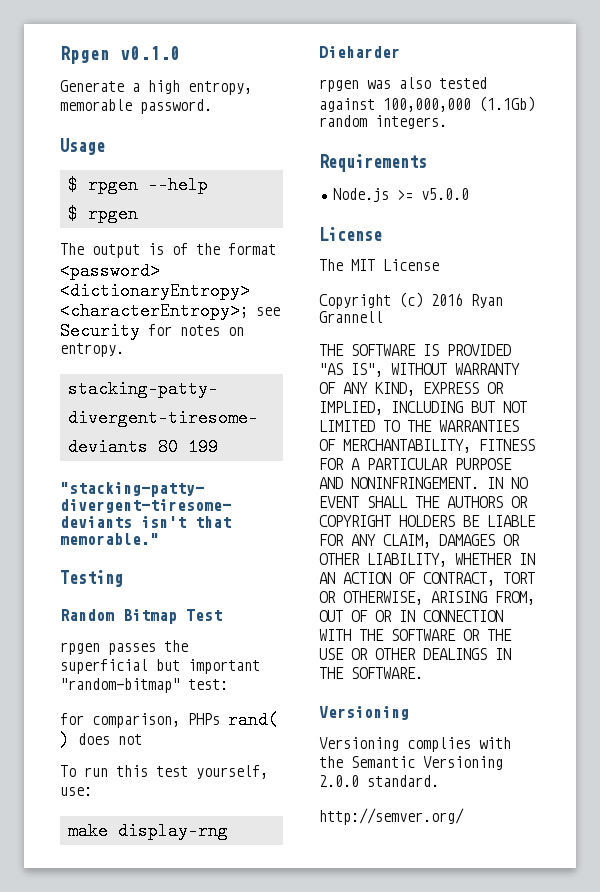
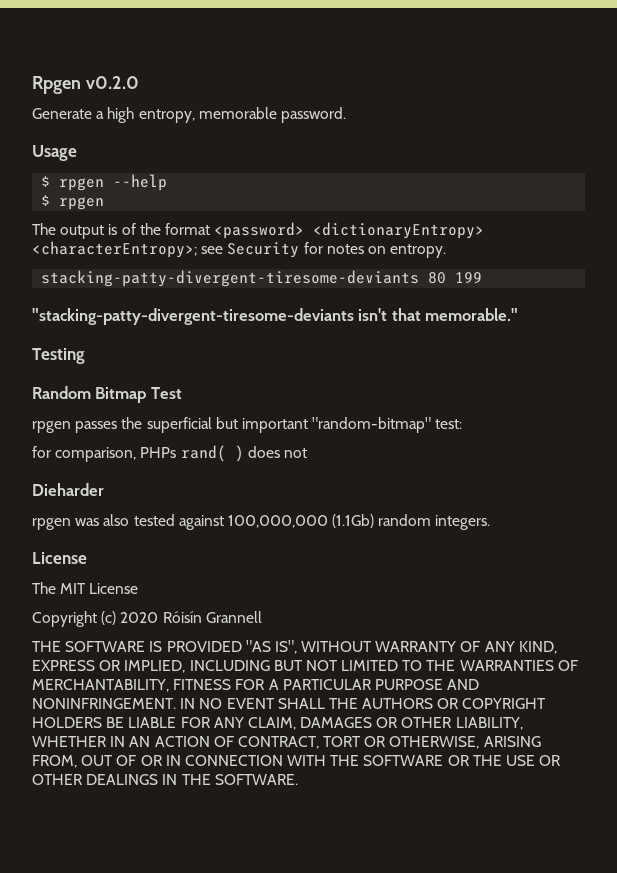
- Rpgen v0.1.0
+ Rpgen v0.2.0
- To run this test yourself, use:
- make display-rng
- Requirements
- Node.js >= v5.0.0
- Copyright (c) 2016 Ryan Grannell
+ Copyright (c) 2020 Róisín Grannell
  IN NO EVENT SHALL THE AUTHORS OR COPYRIGHT HOLDERS BE LIABLE FOR ANY CLAIM, DAMAGES OR OTHER LIABILITY, WHETHER IN AN ACTION OF CONTRACT, TORT OR OTHERWISE, ARISING FROM, OUT OF OR IN CONNECTION WITH THE SOFTWARE OR THE USE OR OTHER DEALINGS IN THE SOFTWARE.
- Versioning
- Versioning complies with the Semantic Versioning 2.0.0 standard.
- http://semver.org/

